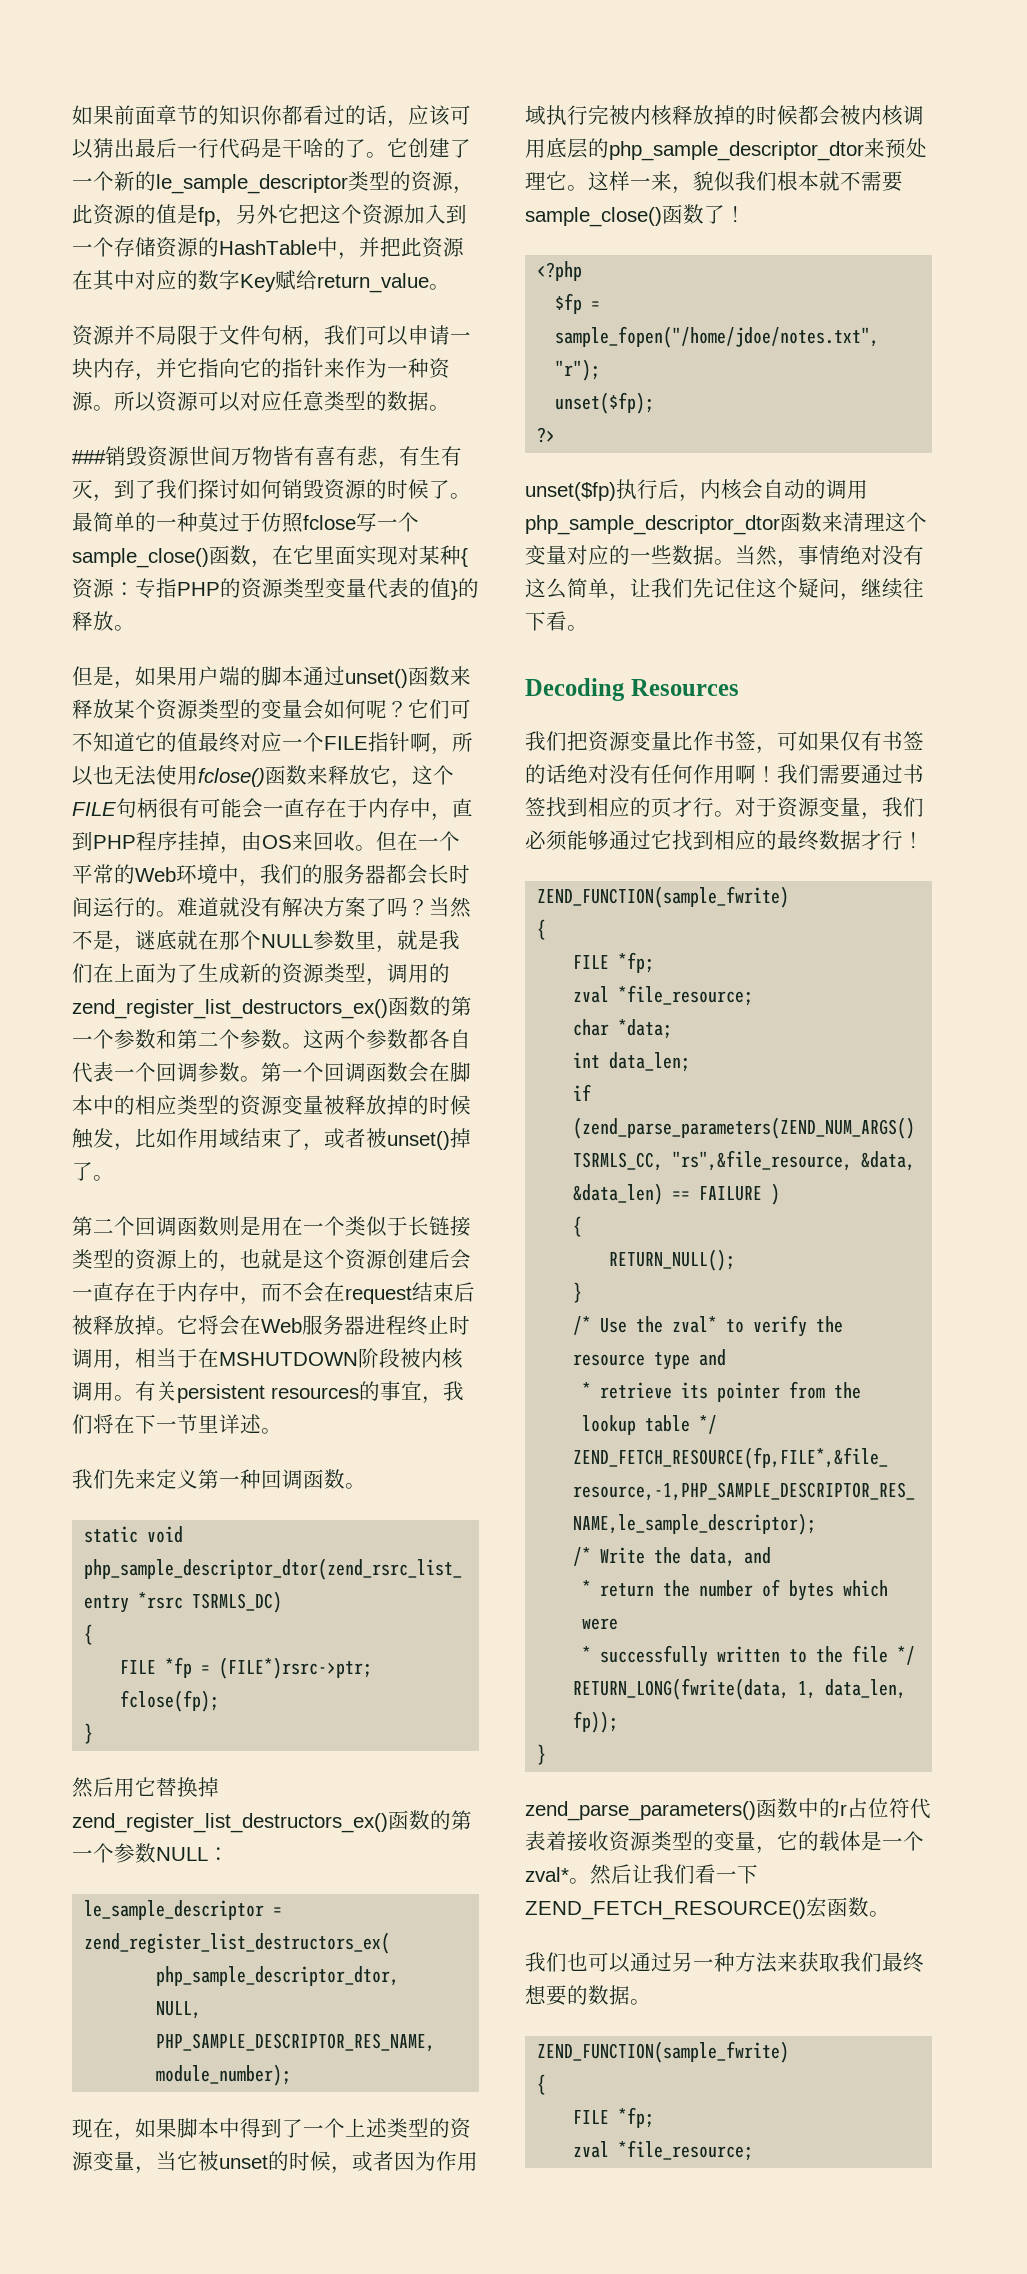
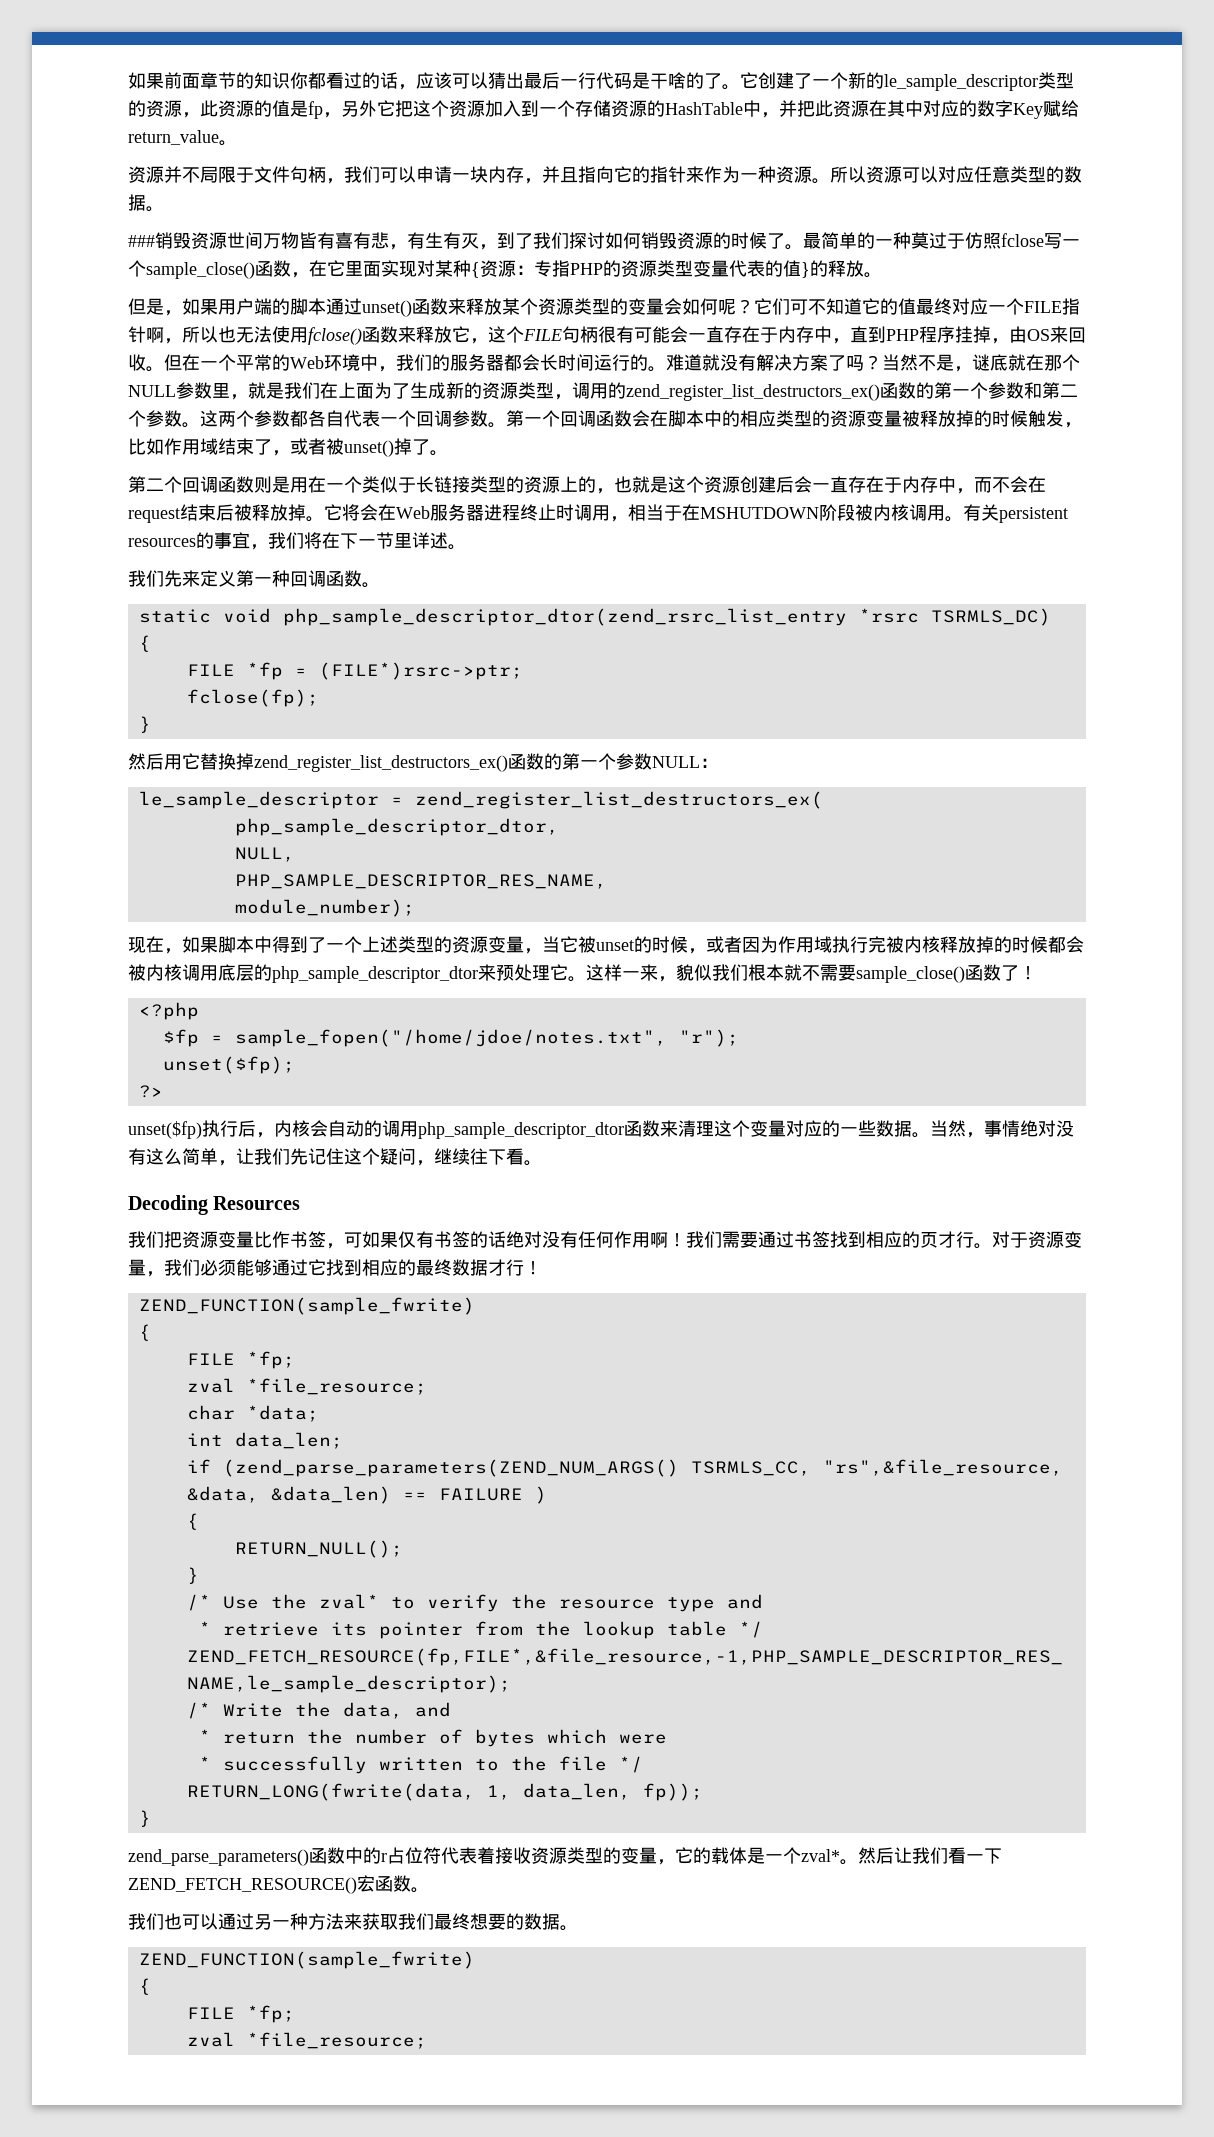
- 资源并不局限于文件句柄，我们可以申请一块内存，并它指向它的指针来作为一种资源。
+ 资源并不局限于文件句柄，我们可以申请一块内存，并且指向它的指针来作为一种资源。

